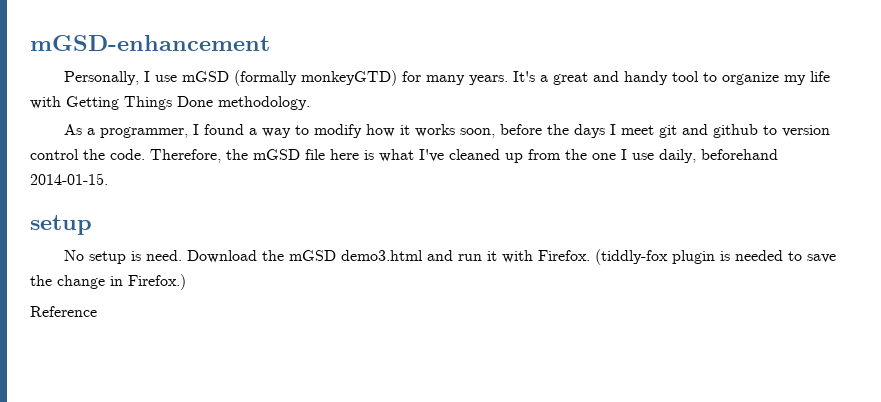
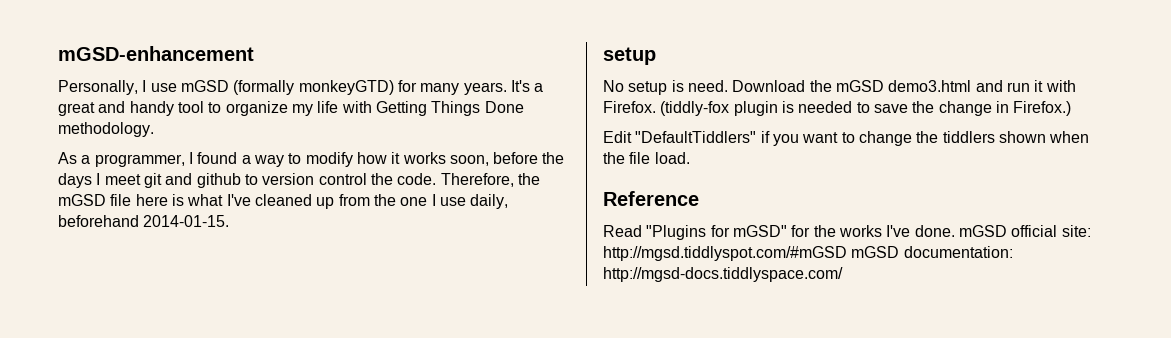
+ Edit "DefaultTiddlers" if you want to change the tiddlers shown when the file load.
  Reference
+ Read "Plugins for mGSD" for the works I've done. mGSD official site: http://mgsd.tiddlyspot.com/#mGSD mGSD documentation: http://mgsd-docs.tiddlyspace.com/

